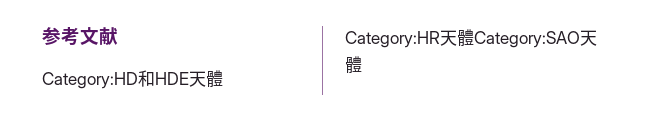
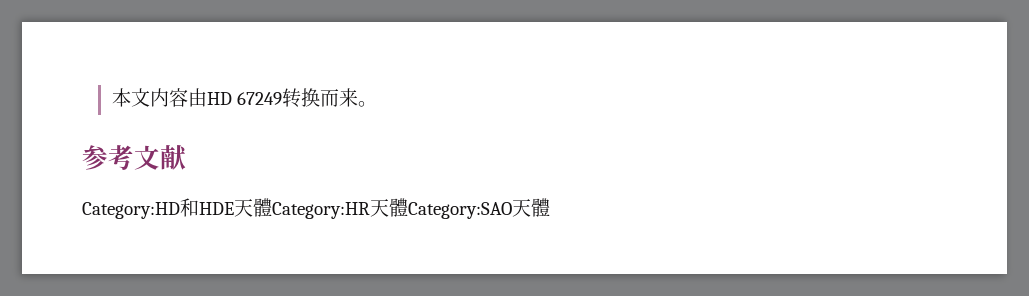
+ 本文内容由HD 67249转换而来。

